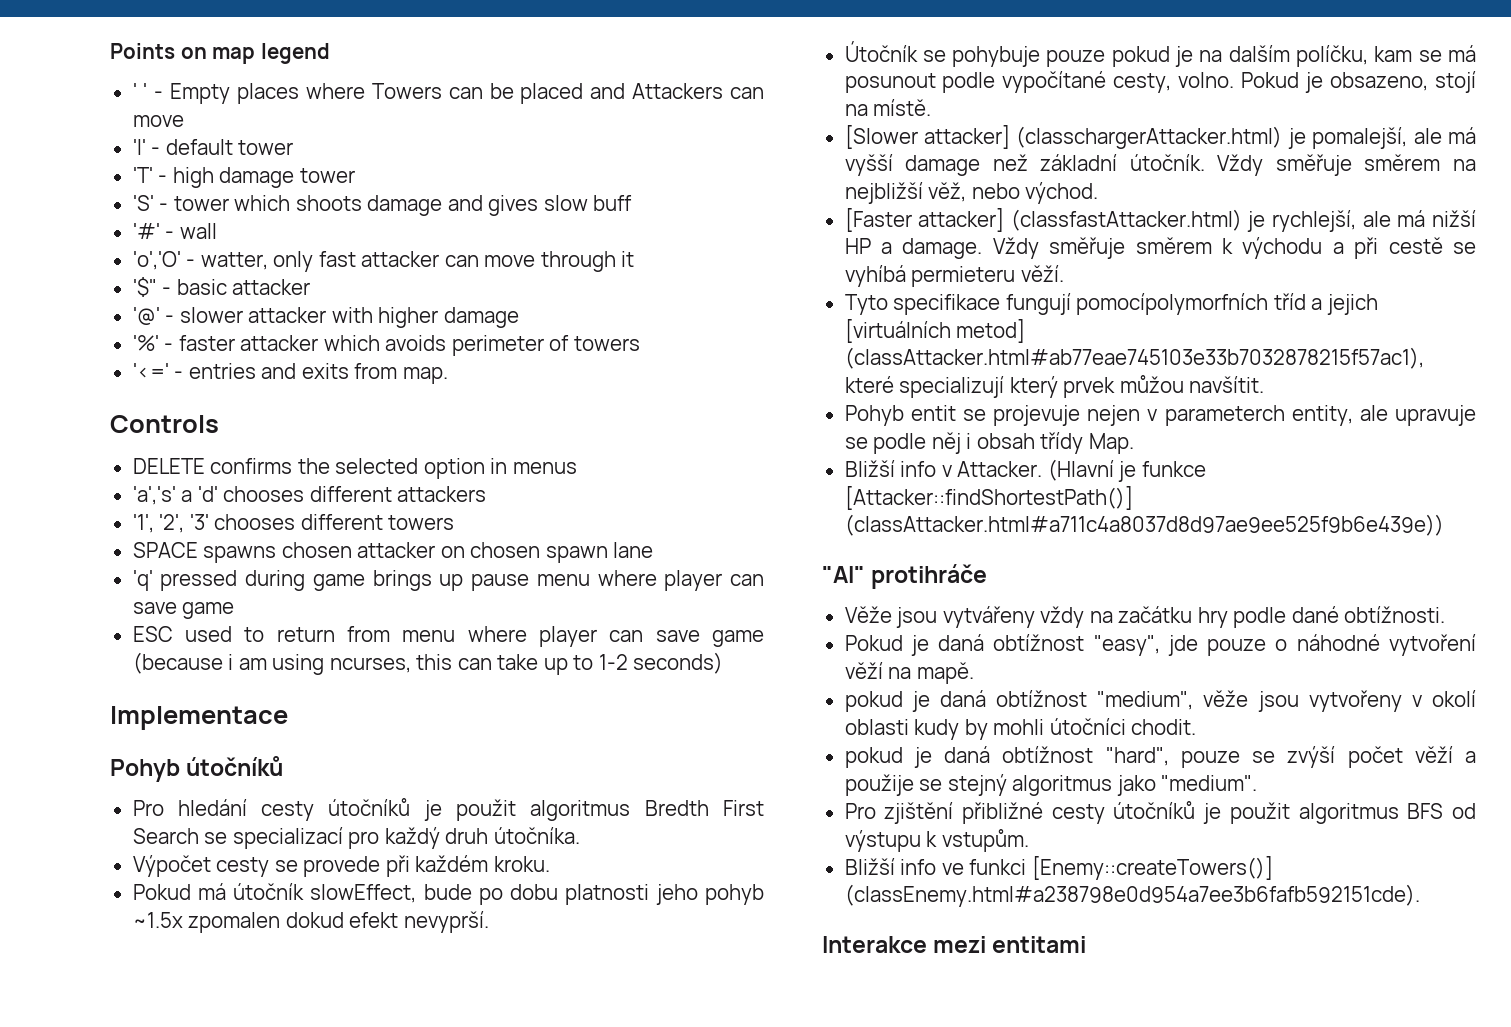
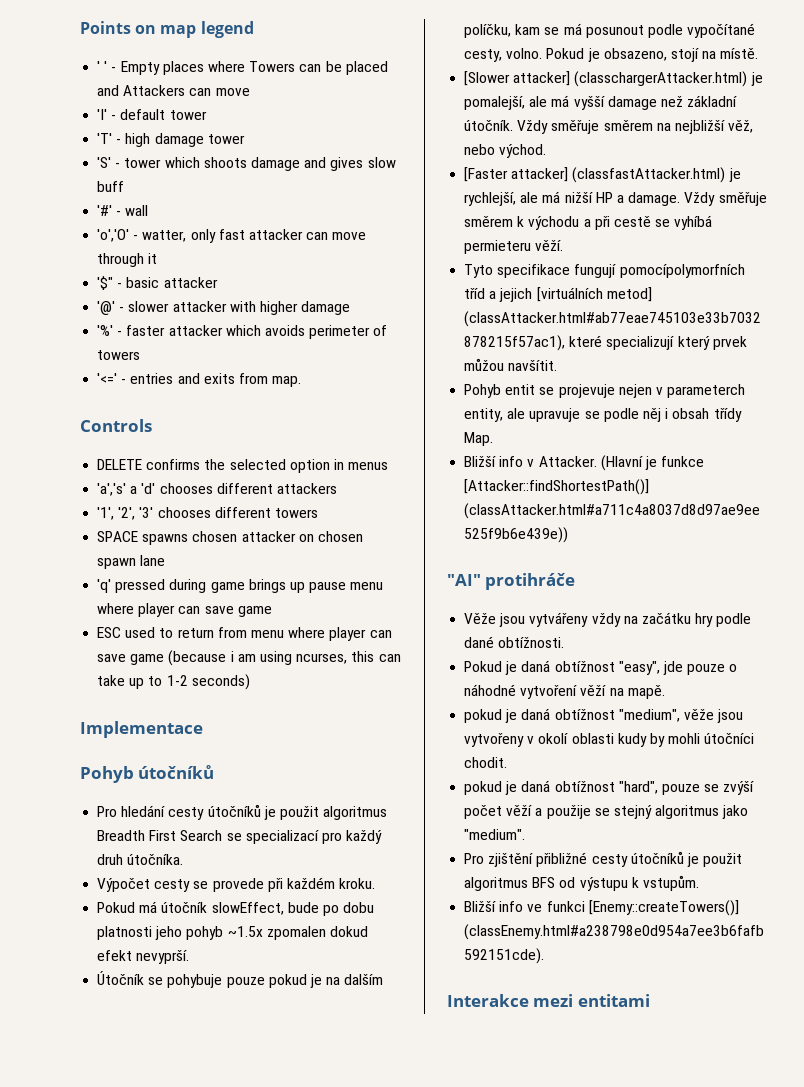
- Pro hledání cesty útočníků je použit algoritmus Bredth First Search se specializací pro každý druh útočníka.
+ Pro hledání cesty útočníků je použit algoritmus Breadth First Search se specializací pro každý druh útočníka.

